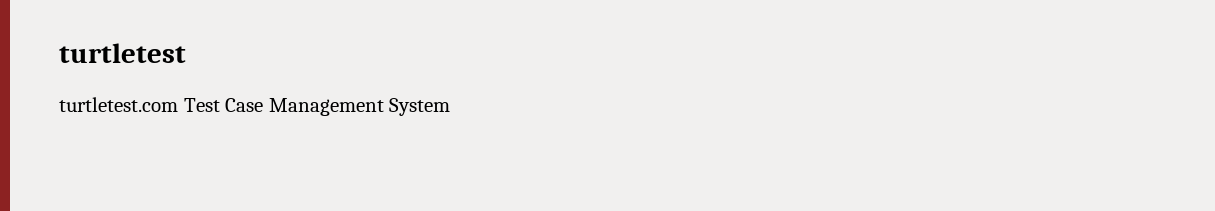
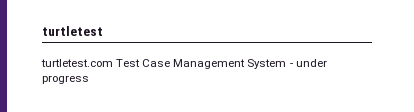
- turtletest.com Test Case Management System
+ turtletest.com Test Case Management System - under progress

